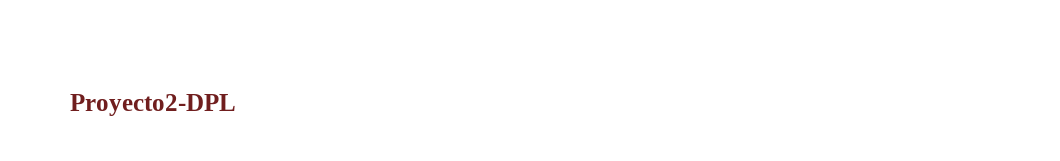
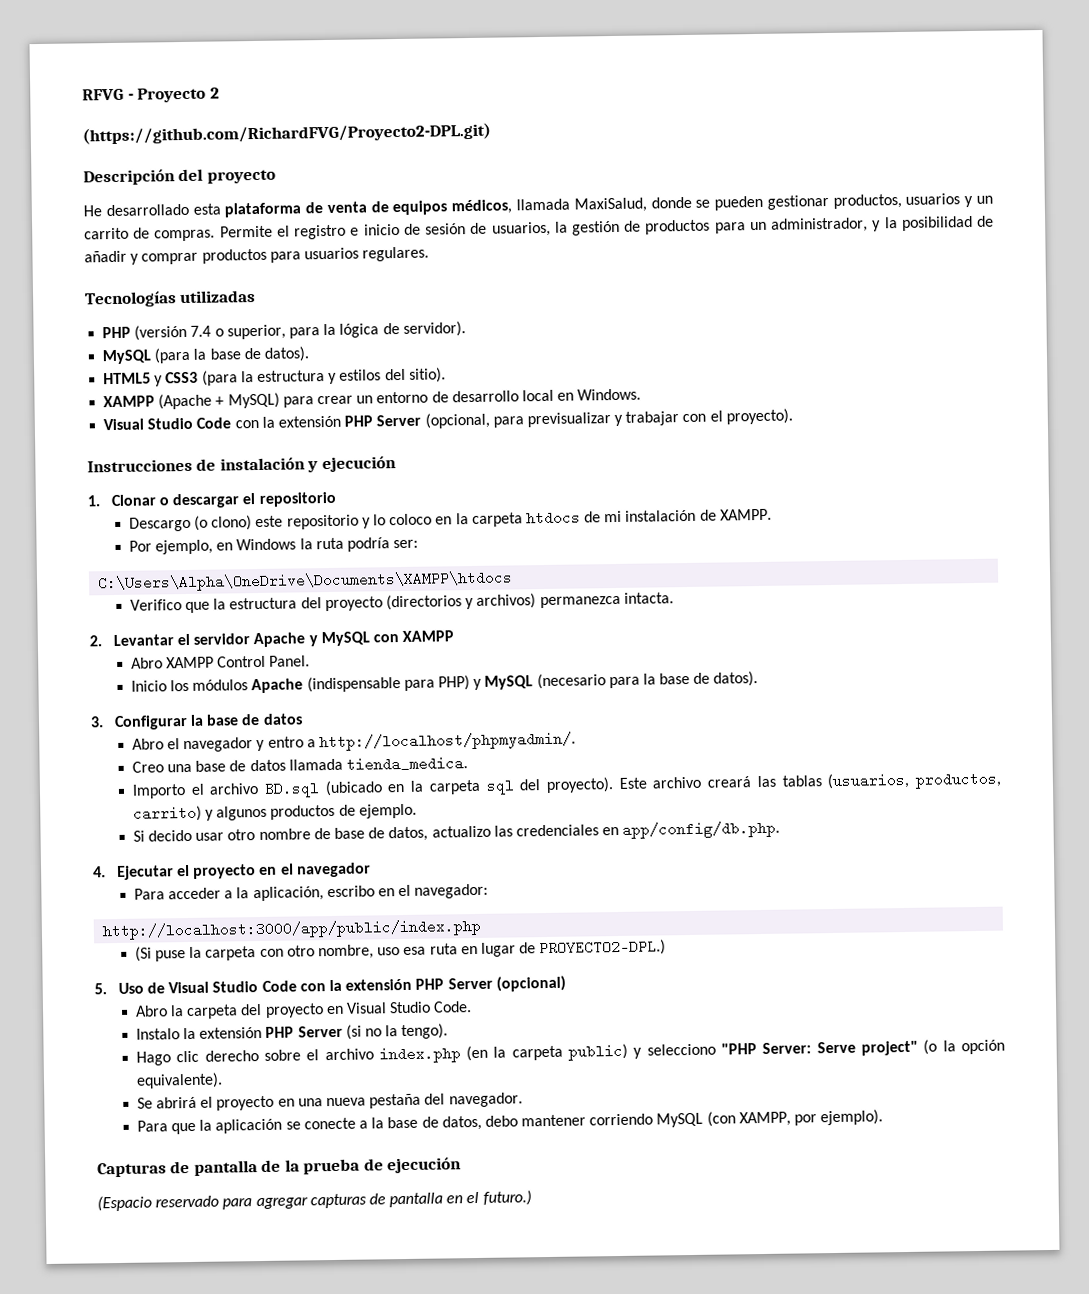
- Proyecto2-DPL
+ RFVG - Proyecto 2
+ (https://github.com/RichardFVG/Proyecto2-DPL.git)
+ Descripción del proyecto
+ He desarrollado esta plataforma de venta de equipos médicos, llamada MaxiSalud, donde se pueden gestionar productos, usuarios y un carrito de compras. Permite el registro e inicio de sesión de usuarios, la gestión de productos para un administrador, y la posibilidad de añadir y comprar productos para usuarios regulares.
+ Tecnologías utilizadas
+ PHP (versión 7.4 o superior, para la lógica de servidor).
+ MySQL (para la base de datos).
+ HTML5 y CSS3 (para la estructura y estilos del sitio).
+ XAMPP (Apache + MySQL) para crear un entorno de desarrollo local en Windows.
+ Visual Studio Code con la extensión PHP Server (opcional, para previsualizar y trabajar con el proyecto).
+ Instrucciones de instalación y ejecución
+ 1. Clonar o descargar el repositorio
+ Descargo (o clono) este repositorio y lo coloco en la carpeta htdocs de mi instalación de XAMPP.
+ Por ejemplo, en Windows la ruta podría ser:
+ C:\Users\Alpha\OneDrive\Documents\XAMPP\htdocs
+ Verifico que la estructura del proyecto (directorios y archivos) permanezca intacta.
+ 2. Levantar el servidor Apache y MySQL con XAMPP
+ Abro XAMPP Control Panel.
+ Inicio los módulos Apache (indispensable para PHP) y MySQL (necesario para la base de datos).
+ 3. Configurar la base de datos
+ Abro el navegador y entro a http://localhost/phpmyadmin/.
+ Creo una base de datos llamada tienda_medica.
+ Importo el archivo BD.sql (ubicado en la carpeta sql del proyecto). Este archivo creará las tablas (usuarios, productos, carrito) y algunos productos de ejemplo.
+ Si decido usar otro nombre de base de datos, actualizo las credenciales en app/config/db.php.
+ 4. Ejecutar el proyecto en el navegador
+ Para acceder a la aplicación, escribo en el navegador:
+ http://localhost:3000/app/public/index.php
+ (Si puse la carpeta con otro nombre, uso esa ruta en lugar de PROYECTO2-DPL.)
+ 5. Uso de Visual Studio Code con la extensión PHP Server (opcional)
+ Abro la carpeta del proyecto en Visual Studio Code.
+ Instalo la extensión PHP Server (si no la tengo).
+ Hago clic derecho sobre el archivo index.php (en la carpeta public) y selecciono "PHP Server: Serve project" (o la opción equivalente).
+ Se abrirá el proyecto en una nueva pestaña del navegador.
+ Para que la aplicación se conecte a la base de datos, debo mantener corriendo MySQL (con XAMPP, por ejemplo).
+ Capturas de pantalla de la prueba de ejecución
+ (Espacio reservado para agregar capturas de pantalla en el futuro.)

